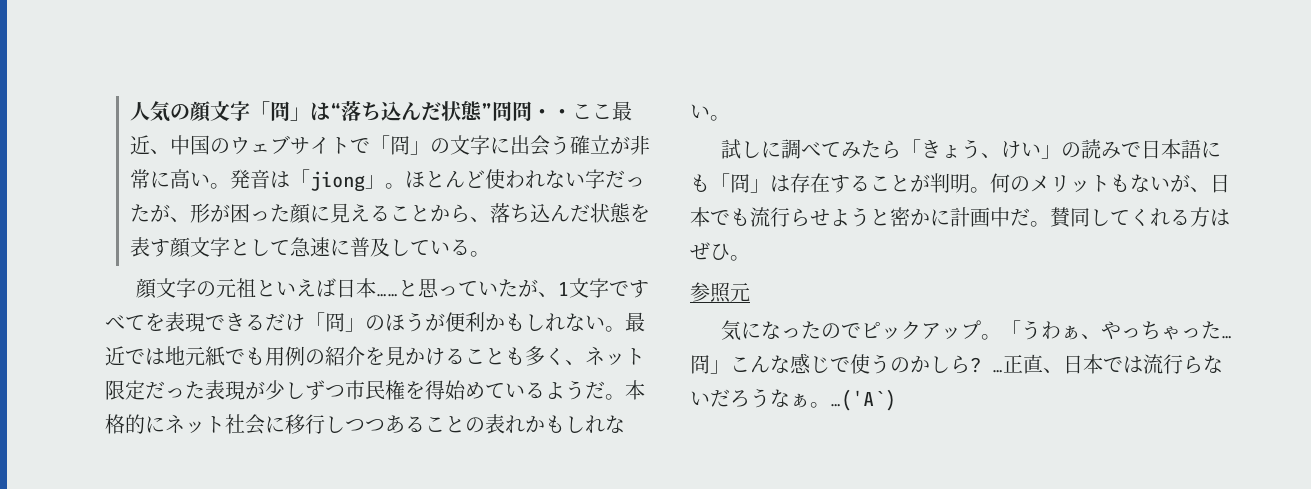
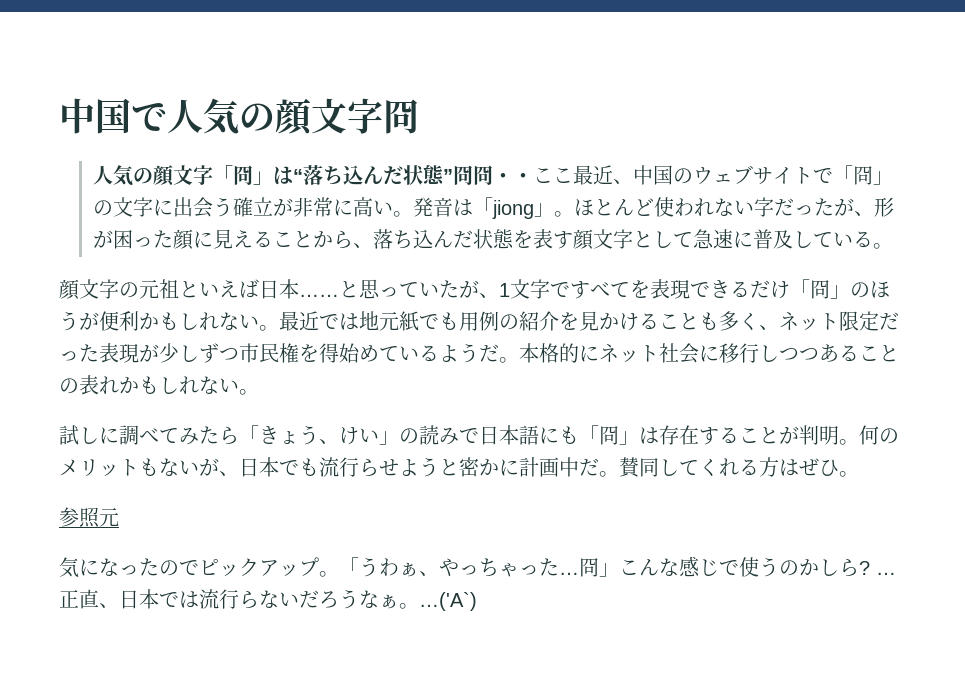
+ 中国で人気の顔文字冏

